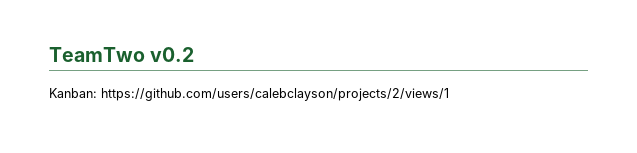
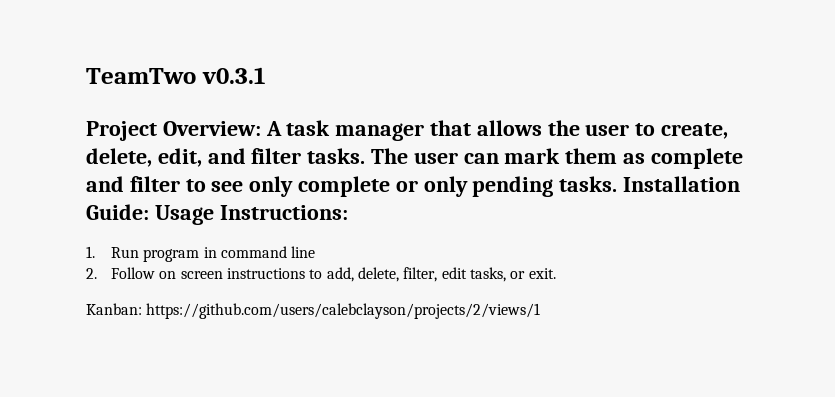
- TeamTwo v0.2
+ TeamTwo v0.3.1
+ Project Overview: A task manager that allows the user to create, delete, edit, and filter tasks. The user can mark them as complete and filter to see only complete or only pending tasks. Installation Guide: Usage Instructions:
+ 1. Run program in command line
+ 2. Follow on screen instructions to add, delete, filter, edit tasks, or exit.

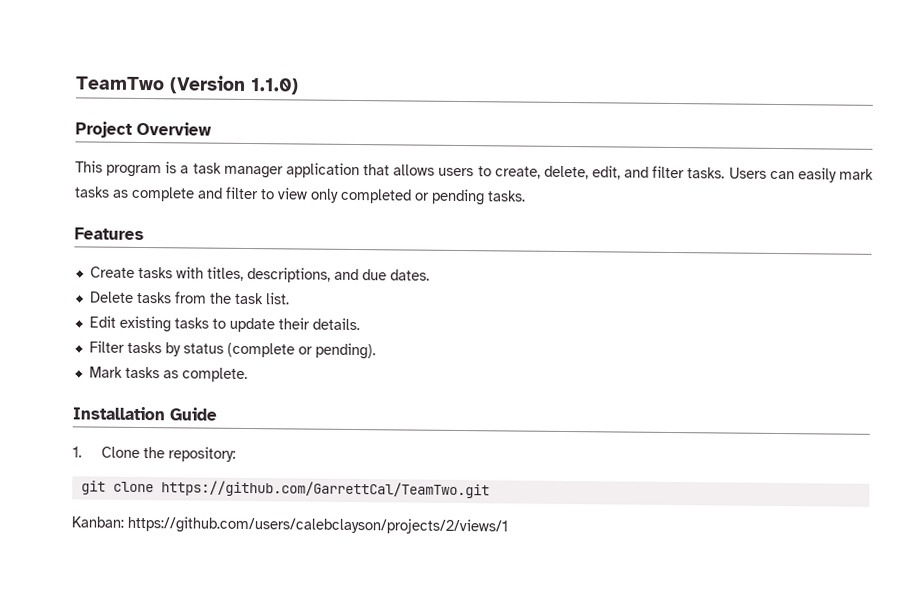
- TeamTwo v0.3.1
+ TeamTwo (Version 1.1.0)
- Project Overview: A task manager that allows the user to create, delete, edit, and filter tasks.
+ Project Overview
+ This program is a task manager application that allows users to create, delete, edit, and filter tasks.
- The user can mark them as complete and filter to see only complete or only pending tasks. Installation Guide: Usage Instructions:
- 1. Run program in command line
- 2. Follow on screen instructions to add, delete, filter, edit tasks, or exit.
+ Users can easily mark tasks as complete and filter to view only completed or pending tasks.
+ Features
+ Create tasks with titles, descriptions, and due dates.
+ Delete tasks from the task list.
+ Edit existing tasks to update their details.
+ Filter tasks by status (complete or pending).
+ Mark tasks as complete.
+ Installation Guide
+ 1. Clone the repository:
+ git clone https://github.com/GarrettCal/TeamTwo.git

